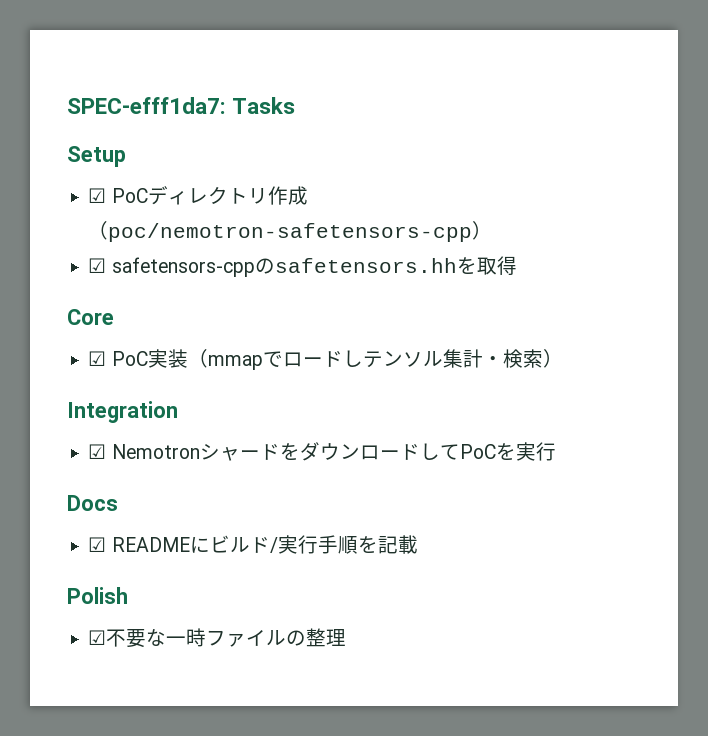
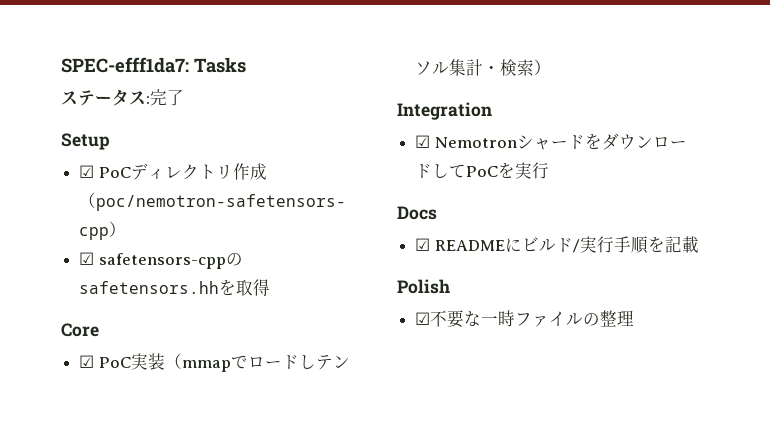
+ ステータス:完了

